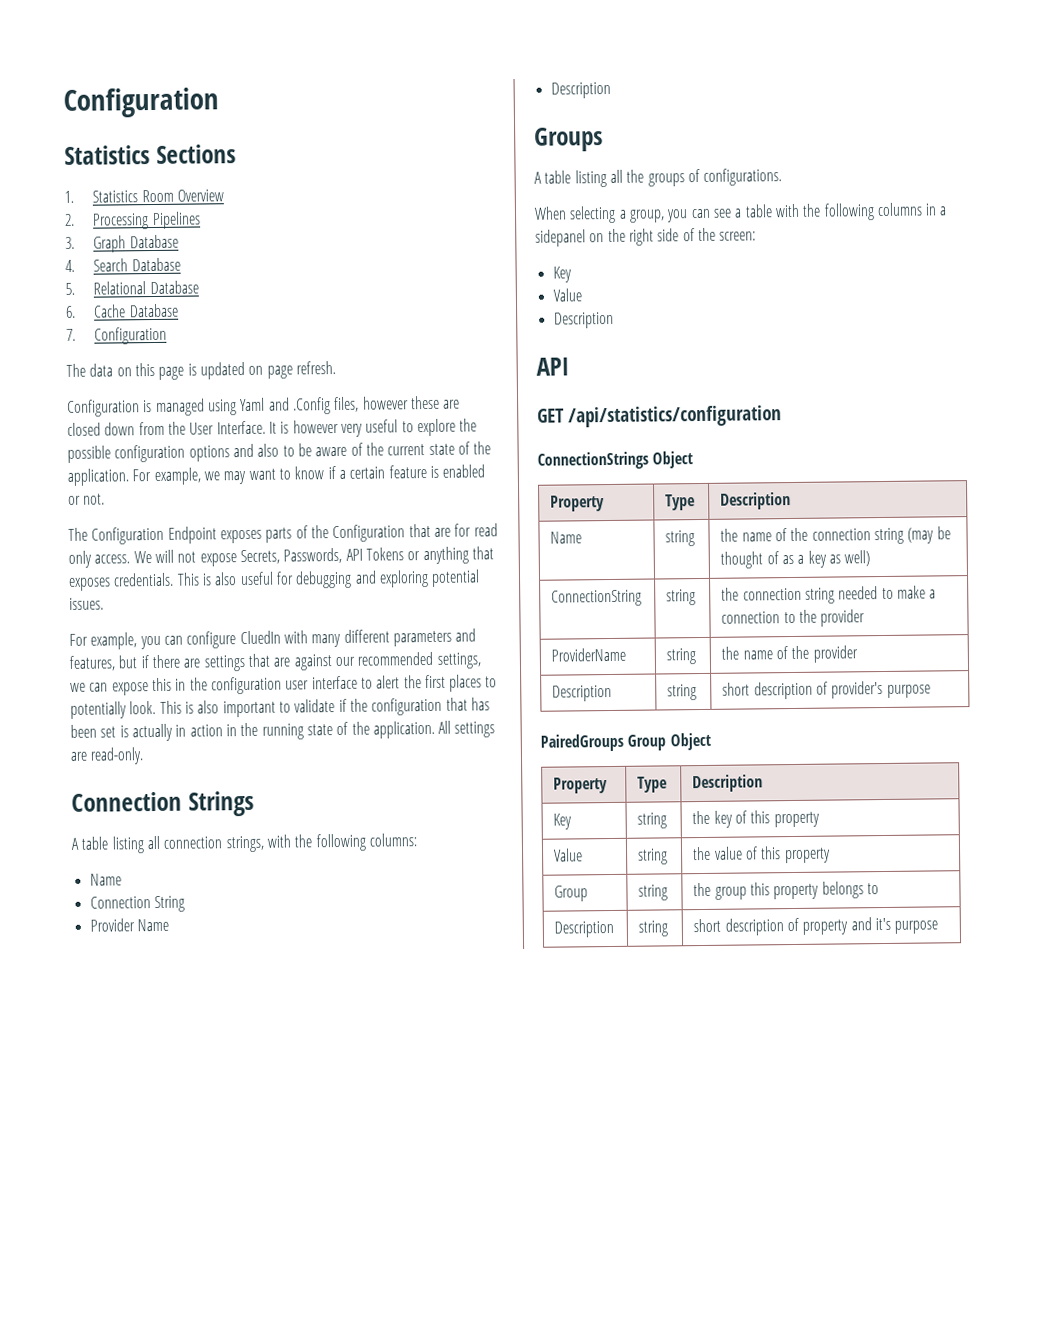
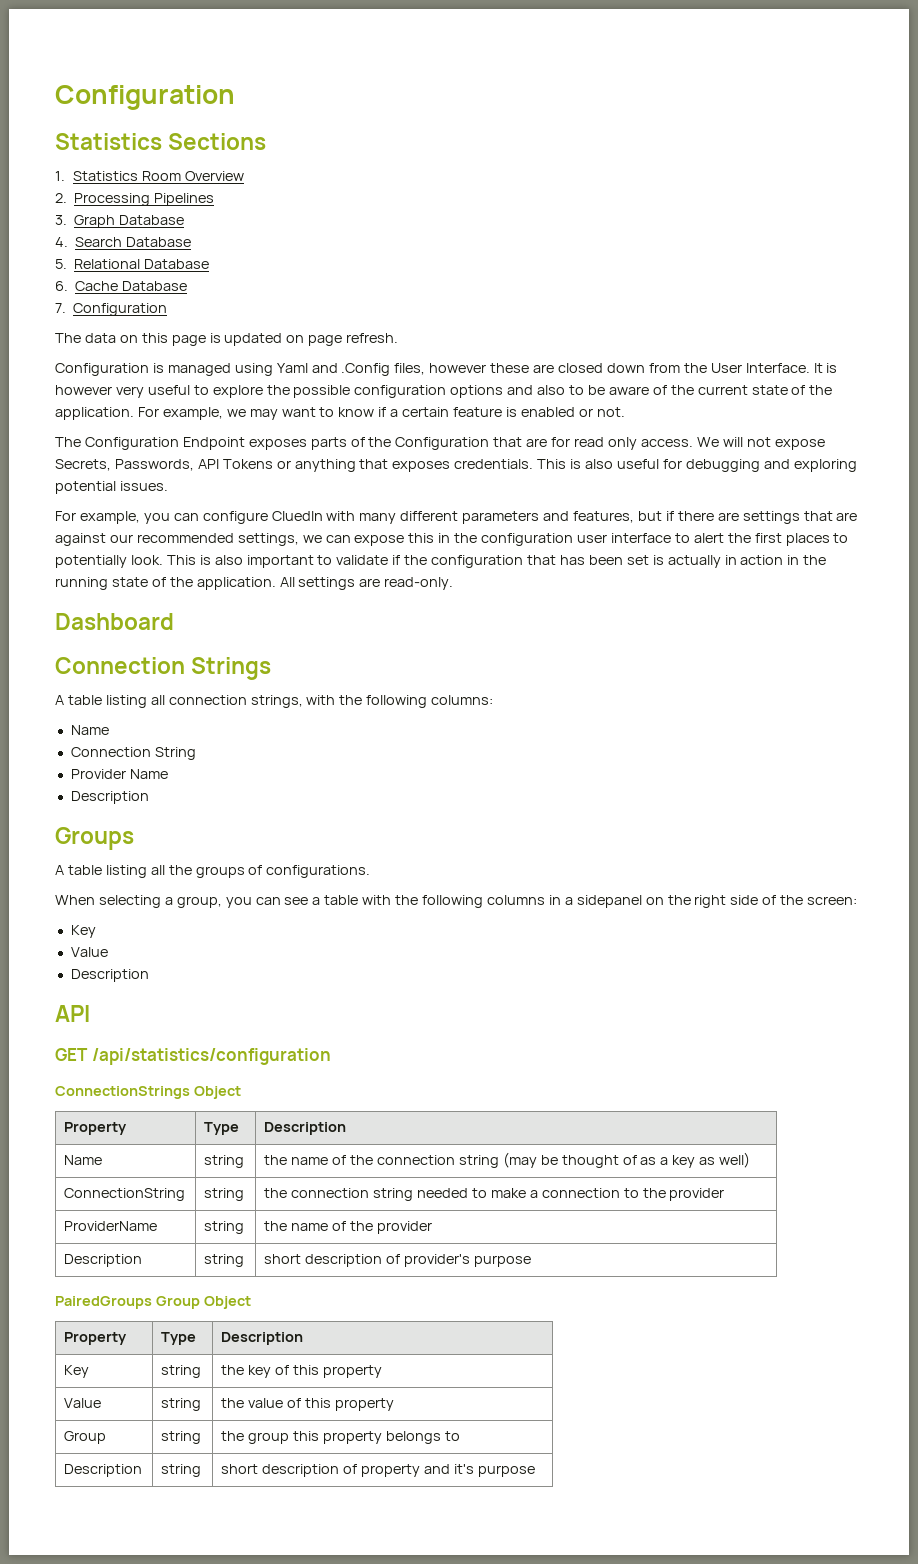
+ Dashboard

